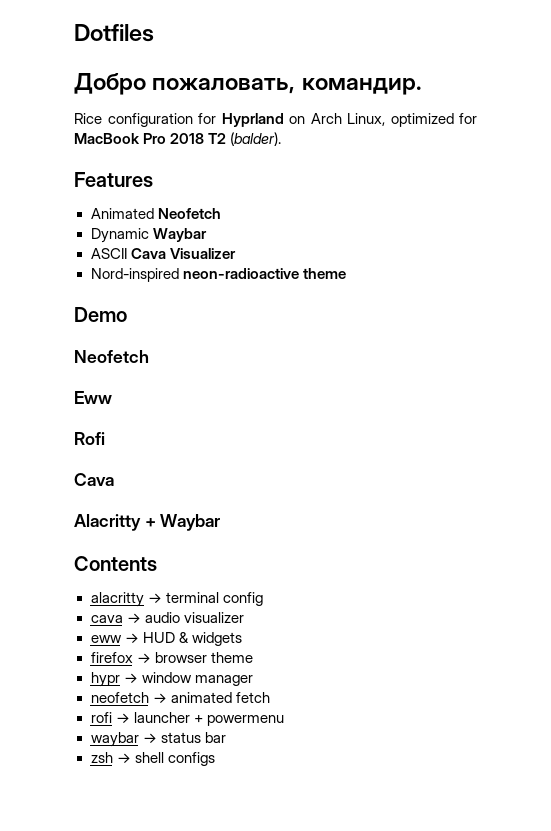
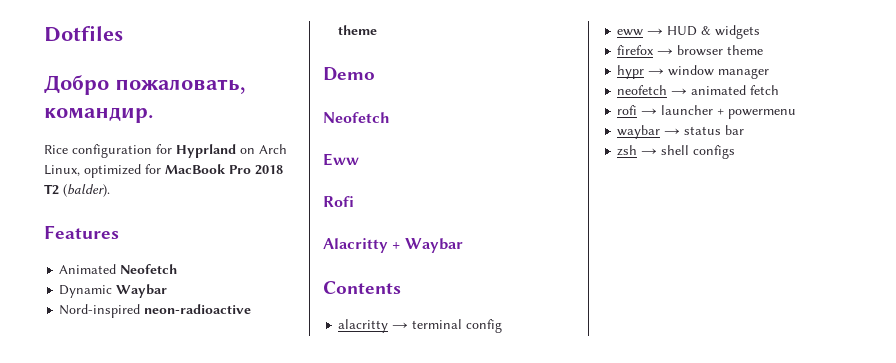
- ASCII Cava Visualizer
  Rofi
- Cava
- cava → audio visualizer

